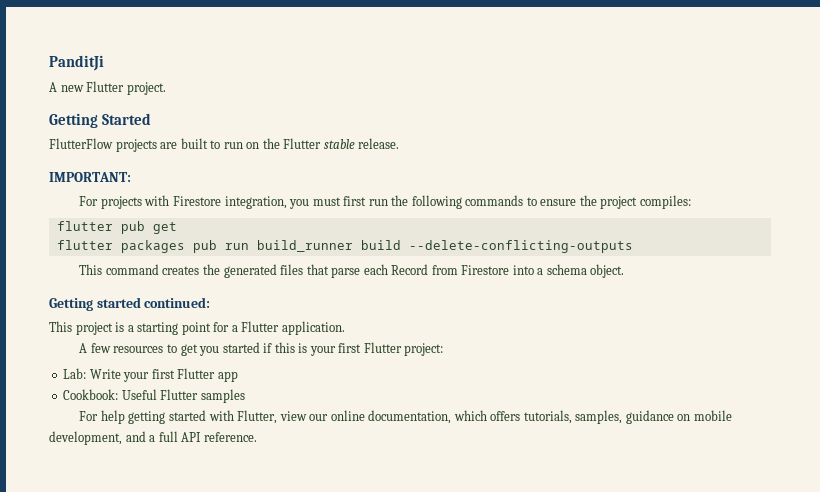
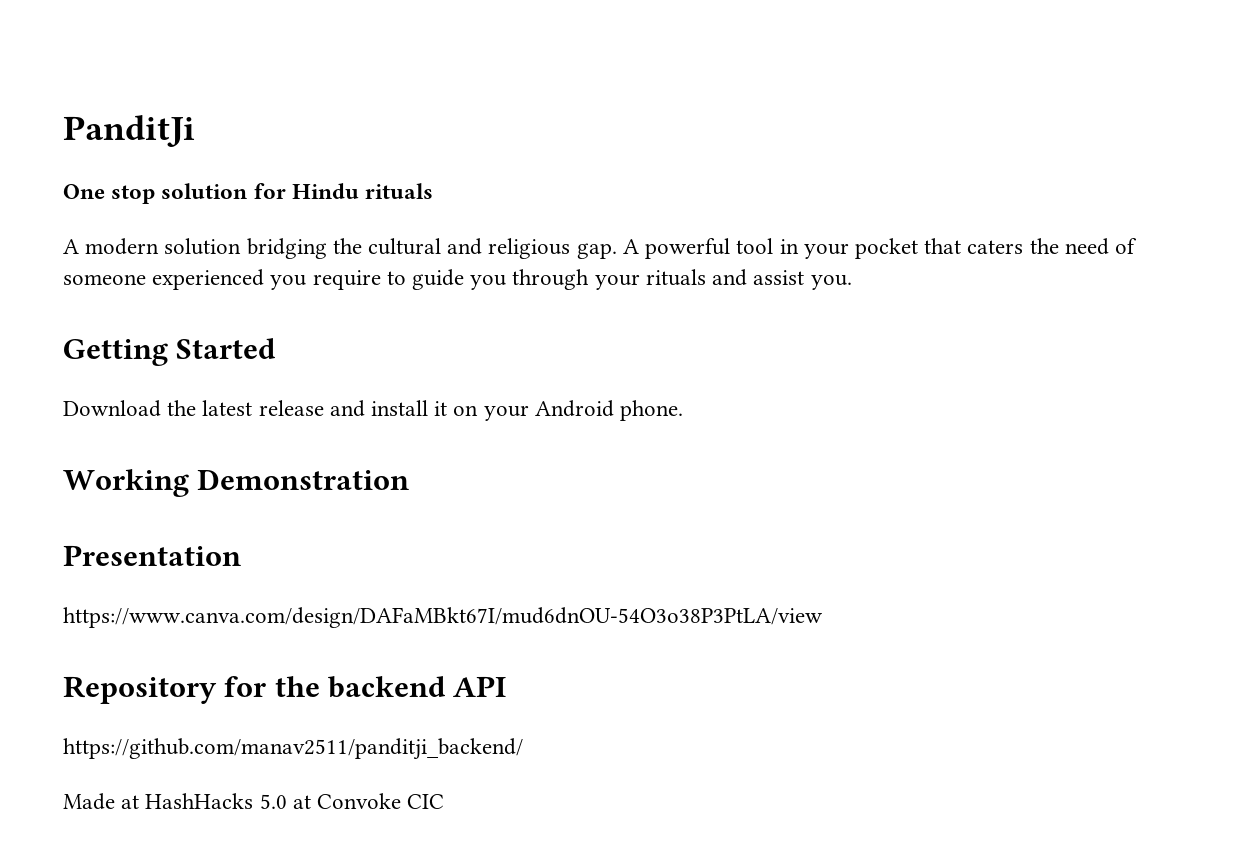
- A new Flutter project.
+ One stop solution for Hindu rituals
+ A modern solution bridging the cultural and religious gap. A powerful tool in your pocket that caters the need of someone experienced you require to guide you through your rituals and assist you.
  Getting Started
- FlutterFlow projects are built to run on the Flutter stable release.
- IMPORTANT:
- For projects with Firestore integration, you must first run the following commands to ensure the project compiles:
- flutter pub get
- flutter packages pub run build_runner build --delete-conflicting-outputs
- This command creates the generated files that parse each Record from Firestore into a schema object.
- Getting started continued:
- This project is a starting point for a Flutter application.
- A few resources to get you started if this is your first Flutter project:
- Lab: Write your first Flutter app
- Cookbook: Useful Flutter samples
- For help getting started with Flutter, view our online documentation, which offers tutorials, samples, guidance on mobile development, and a full API reference.
+ Download the latest release and install it on your Android phone.
+ Working Demonstration
+ Presentation
+ https://www.canva.com/design/DAFaMBkt67I/mud6dnOU-54O3o38P3PtLA/view
+ Repository for the backend API
+ https://github.com/manav2511/panditji_backend/
+ Made at HashHacks 5.0 at Convoke CIC

